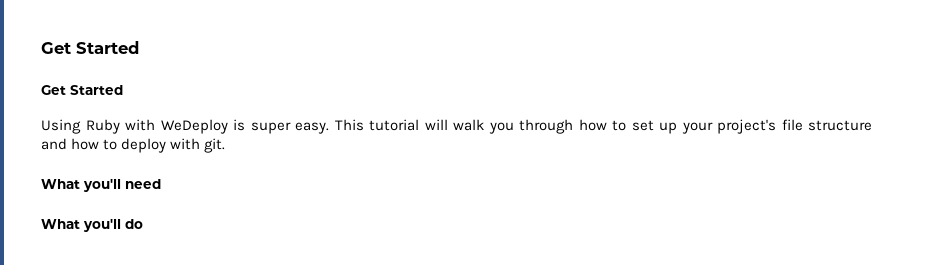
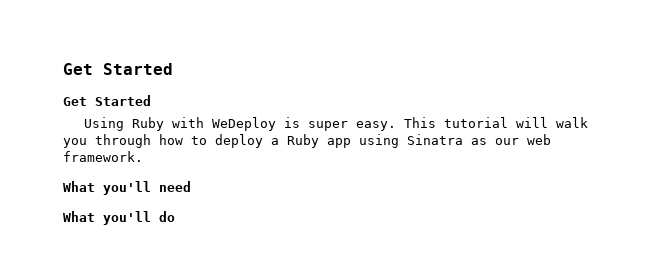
- This tutorial will walk you through how to set up your project's file structure and how to deploy with git.
+ This tutorial will walk you through how to deploy a Ruby app using Sinatra as our web framework.

